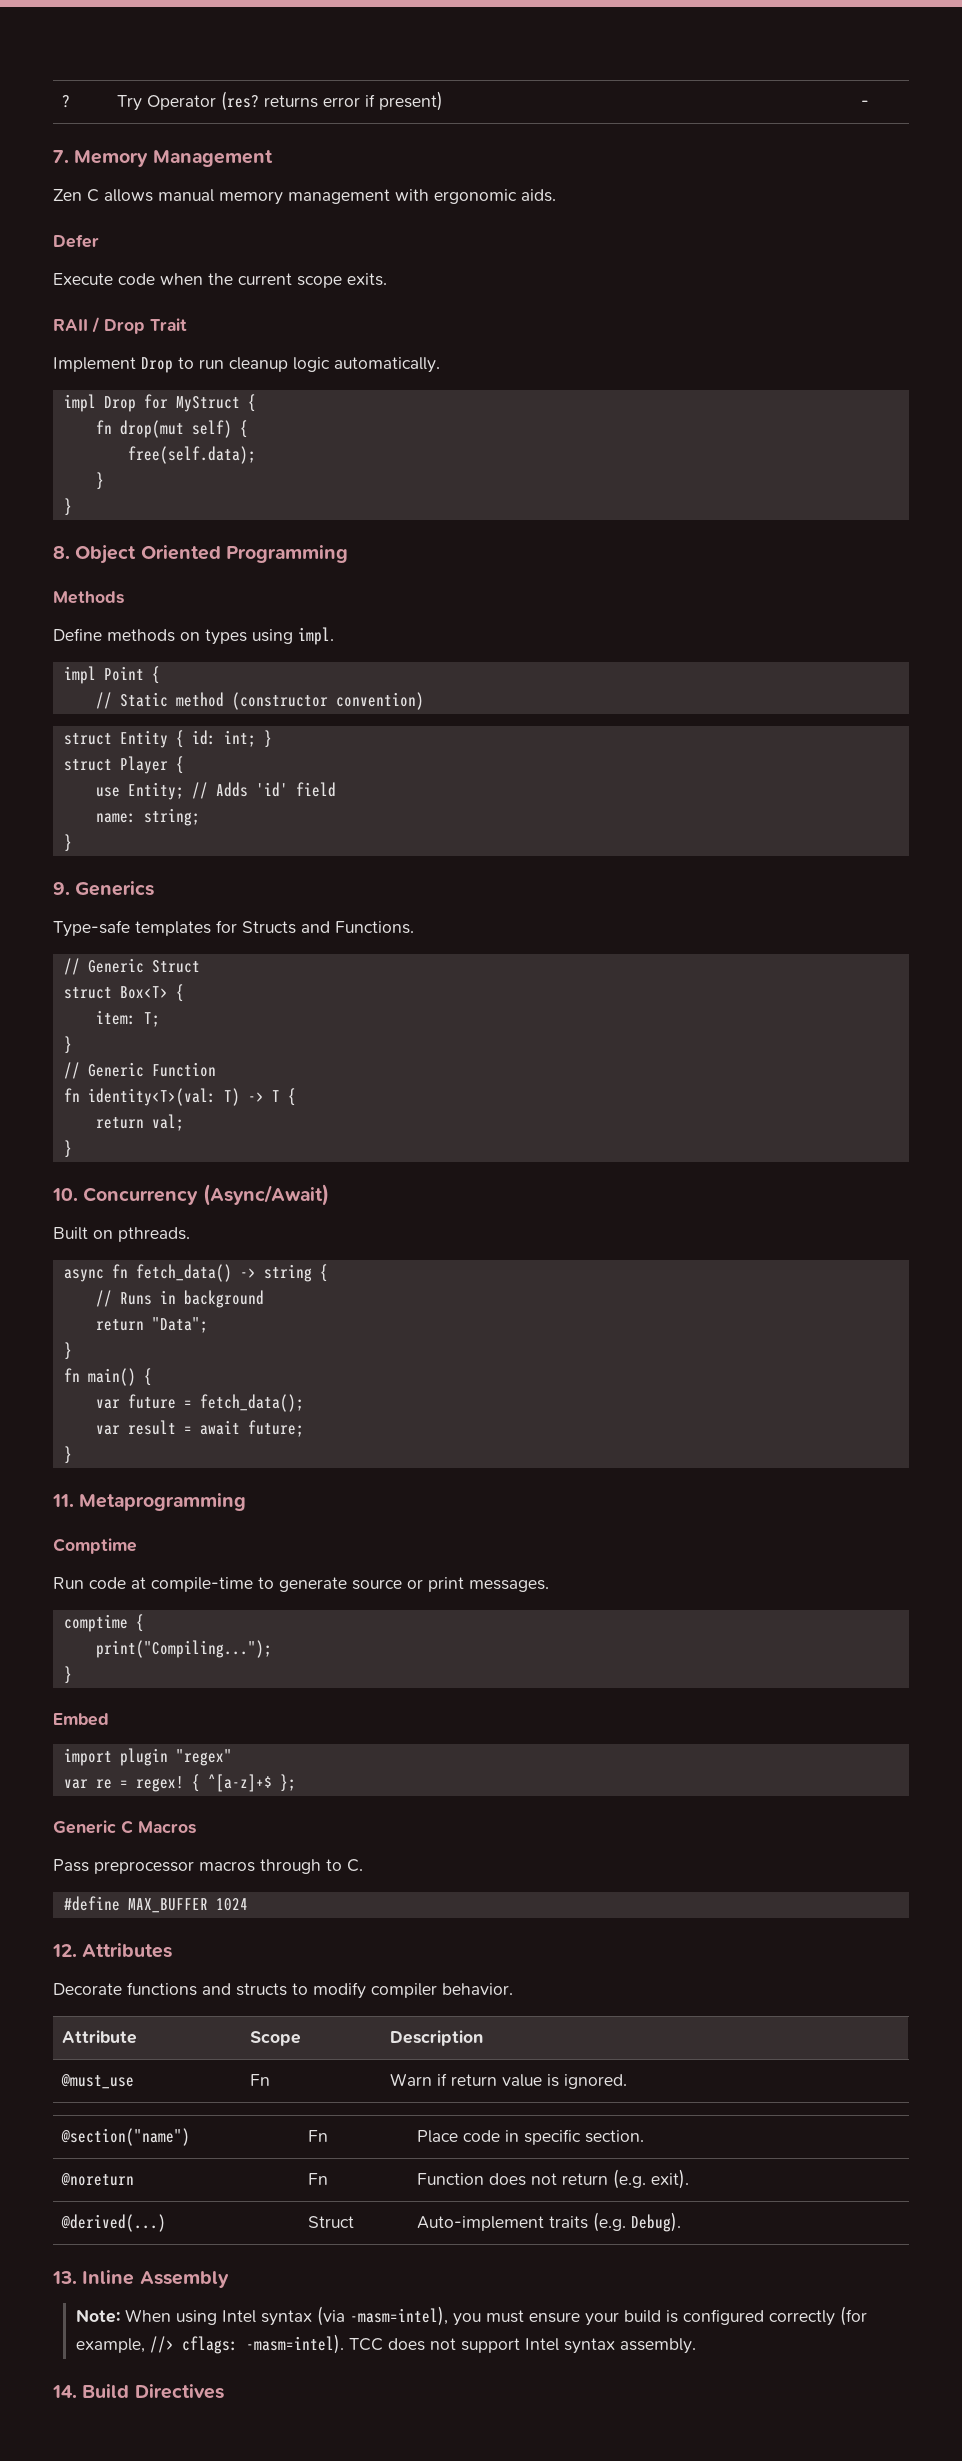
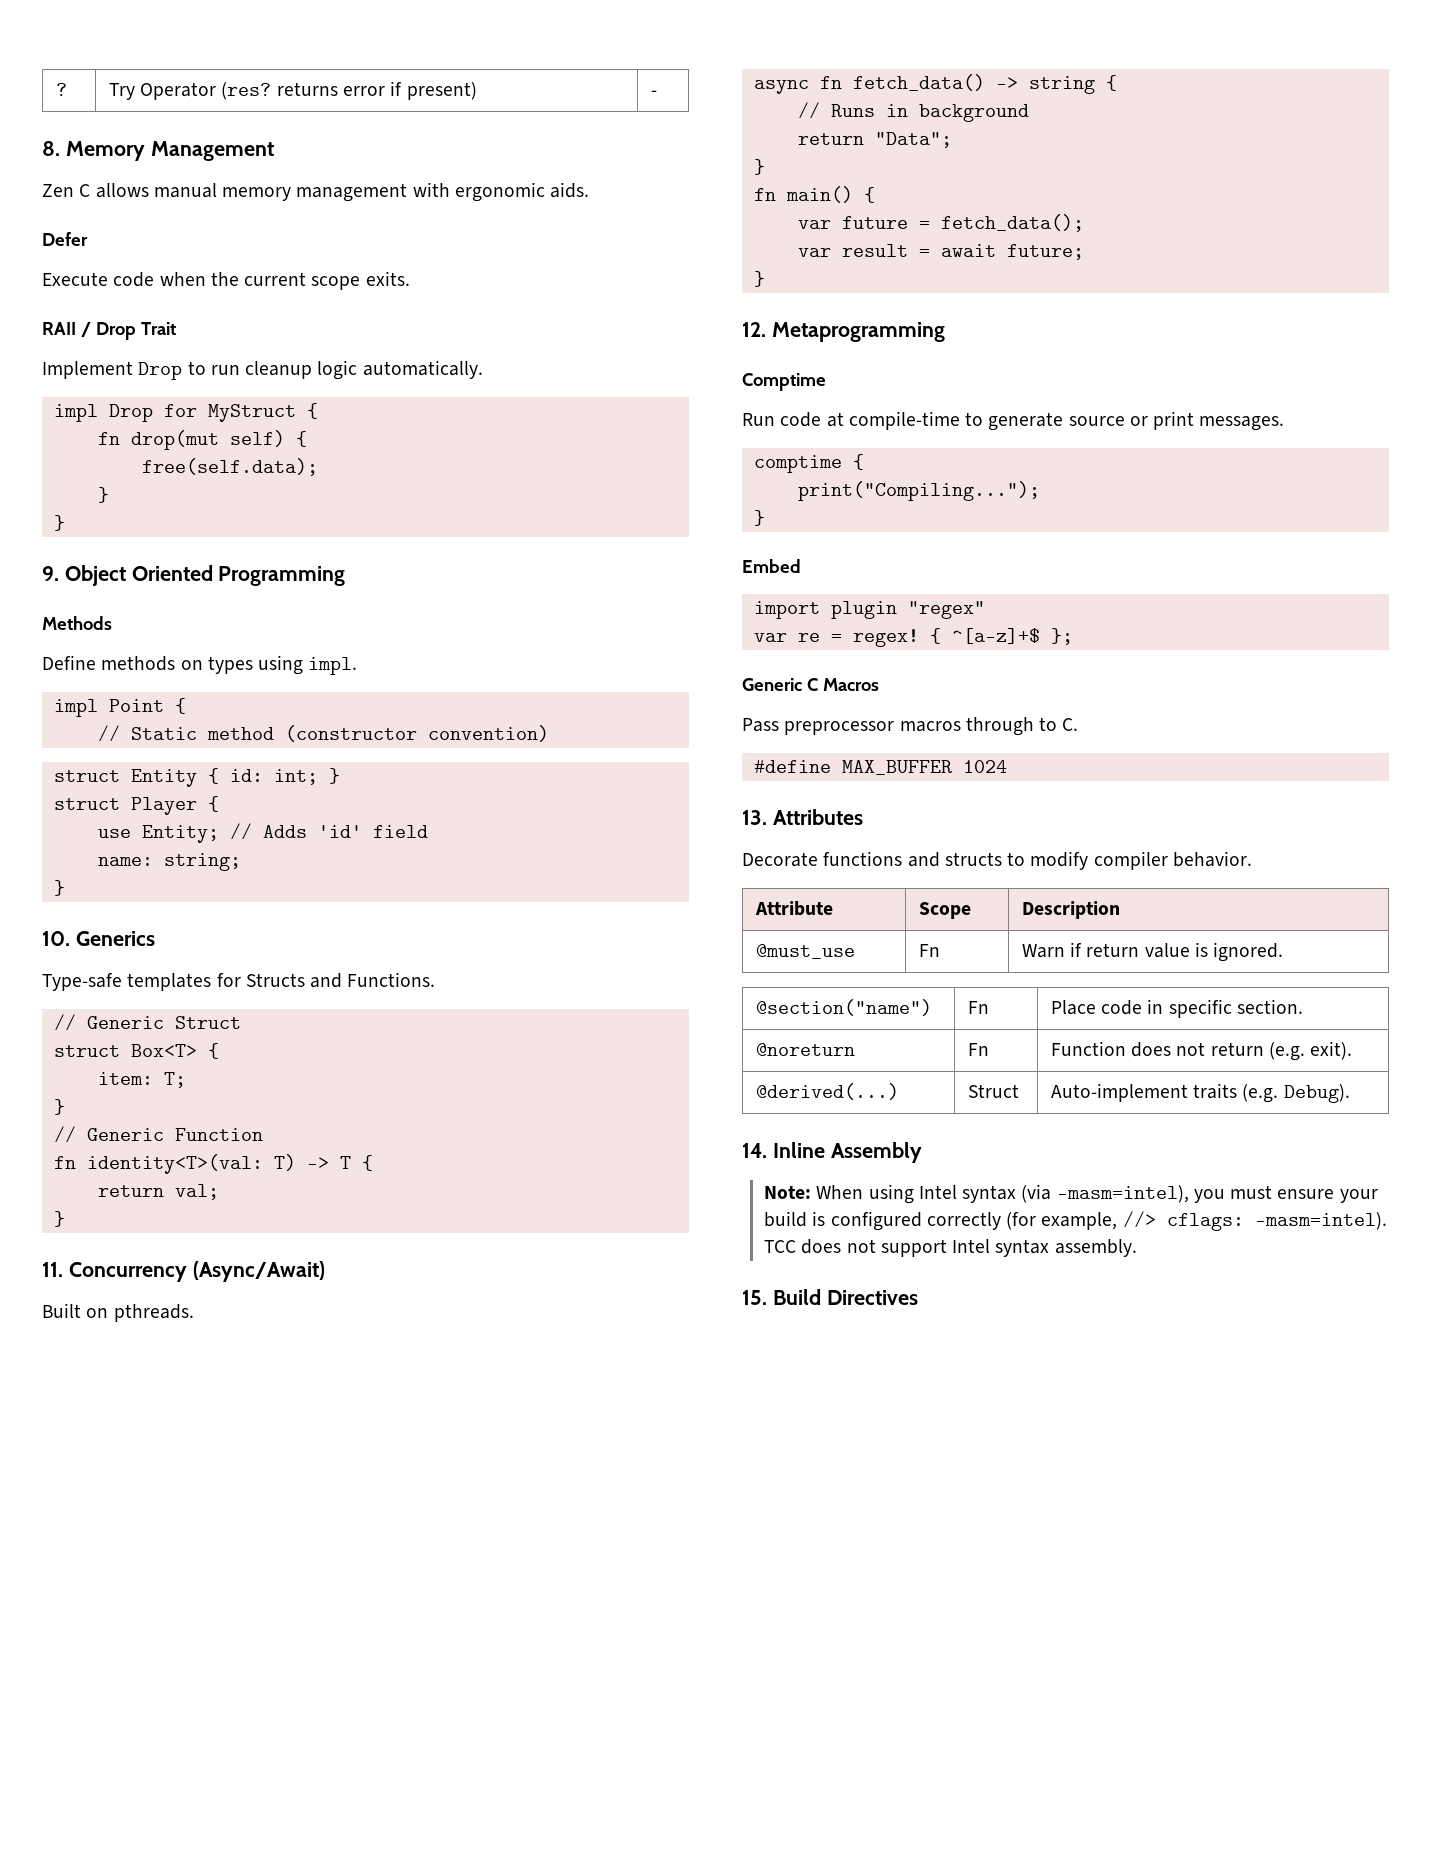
- 7. Memory Management
+ 8. Memory Management
- 8. Object Oriented Programming
+ 9. Object Oriented Programming
- 9. Generics
+ 10. Generics
- 10. Concurrency (Async/Await)
+ 11. Concurrency (Async/Await)
- 11. Metaprogramming
+ 12. Metaprogramming
- 12. Attributes
+ 13. Attributes
- 13. Inline Assembly
+ 14. Inline Assembly
- 14. Build Directives
+ 15. Build Directives

